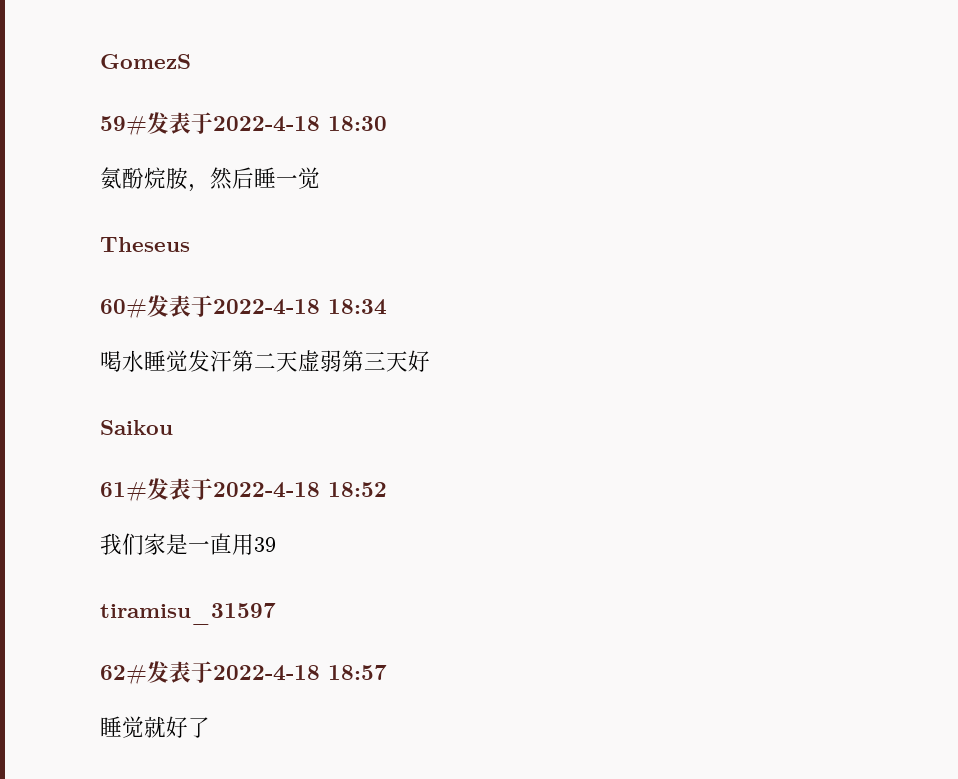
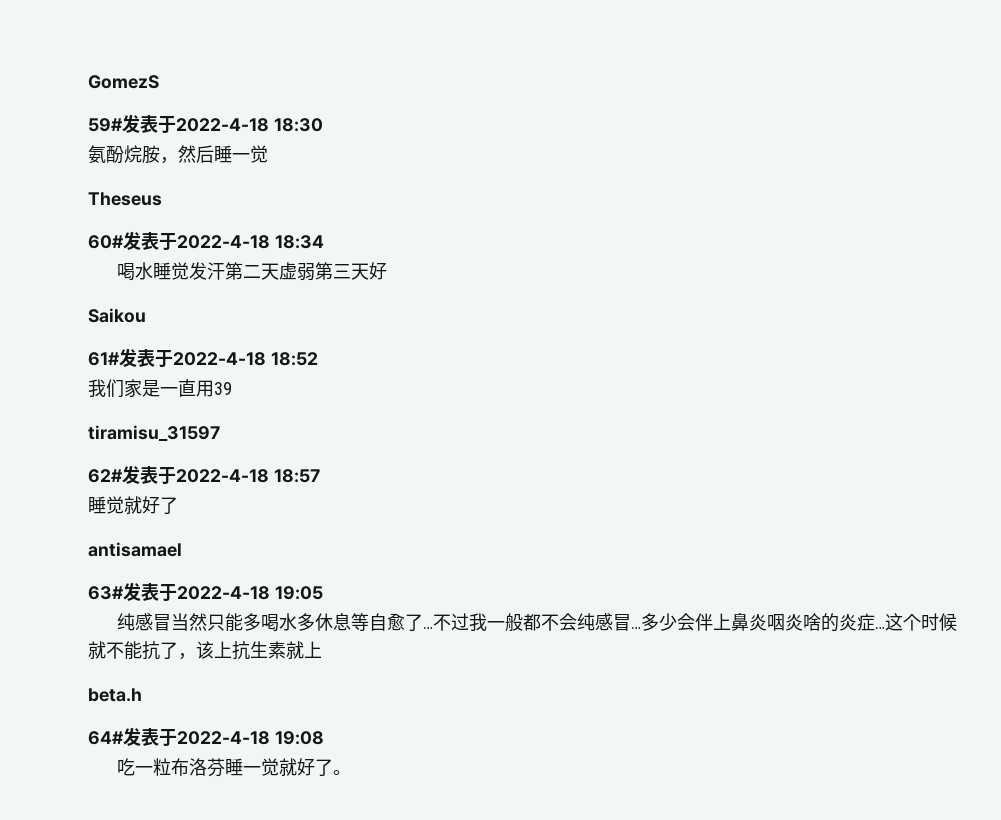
+ antisamael
+ 63#发表于2022-4-18 19:05
+ 纯感冒当然只能多喝水多休息等自愈了…不过我一般都不会纯感冒…多少会伴上鼻炎咽炎啥的炎症…这个时候就不能抗了，该上抗生素就上
+ beta.h
+ 64#发表于2022-4-18 19:08
+ 吃一粒布洛芬睡一觉就好了。

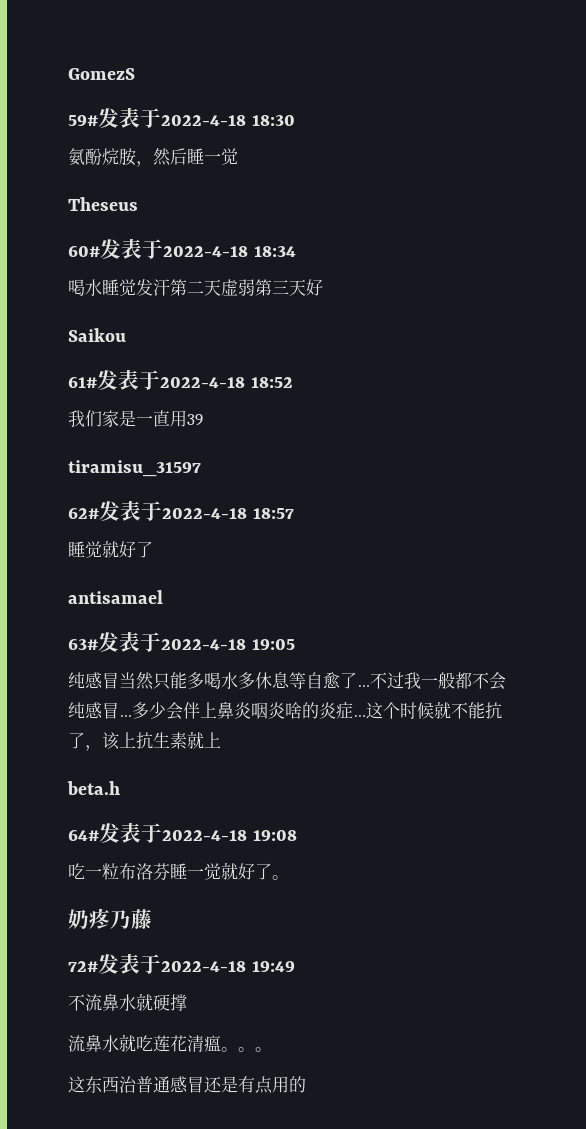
+ 奶疼乃藤
+ 72#发表于2022-4-18 19:49
+ 不流鼻水就硬撑
+ 流鼻水就吃莲花清瘟。。。
+ 这东西治普通感冒还是有点用的

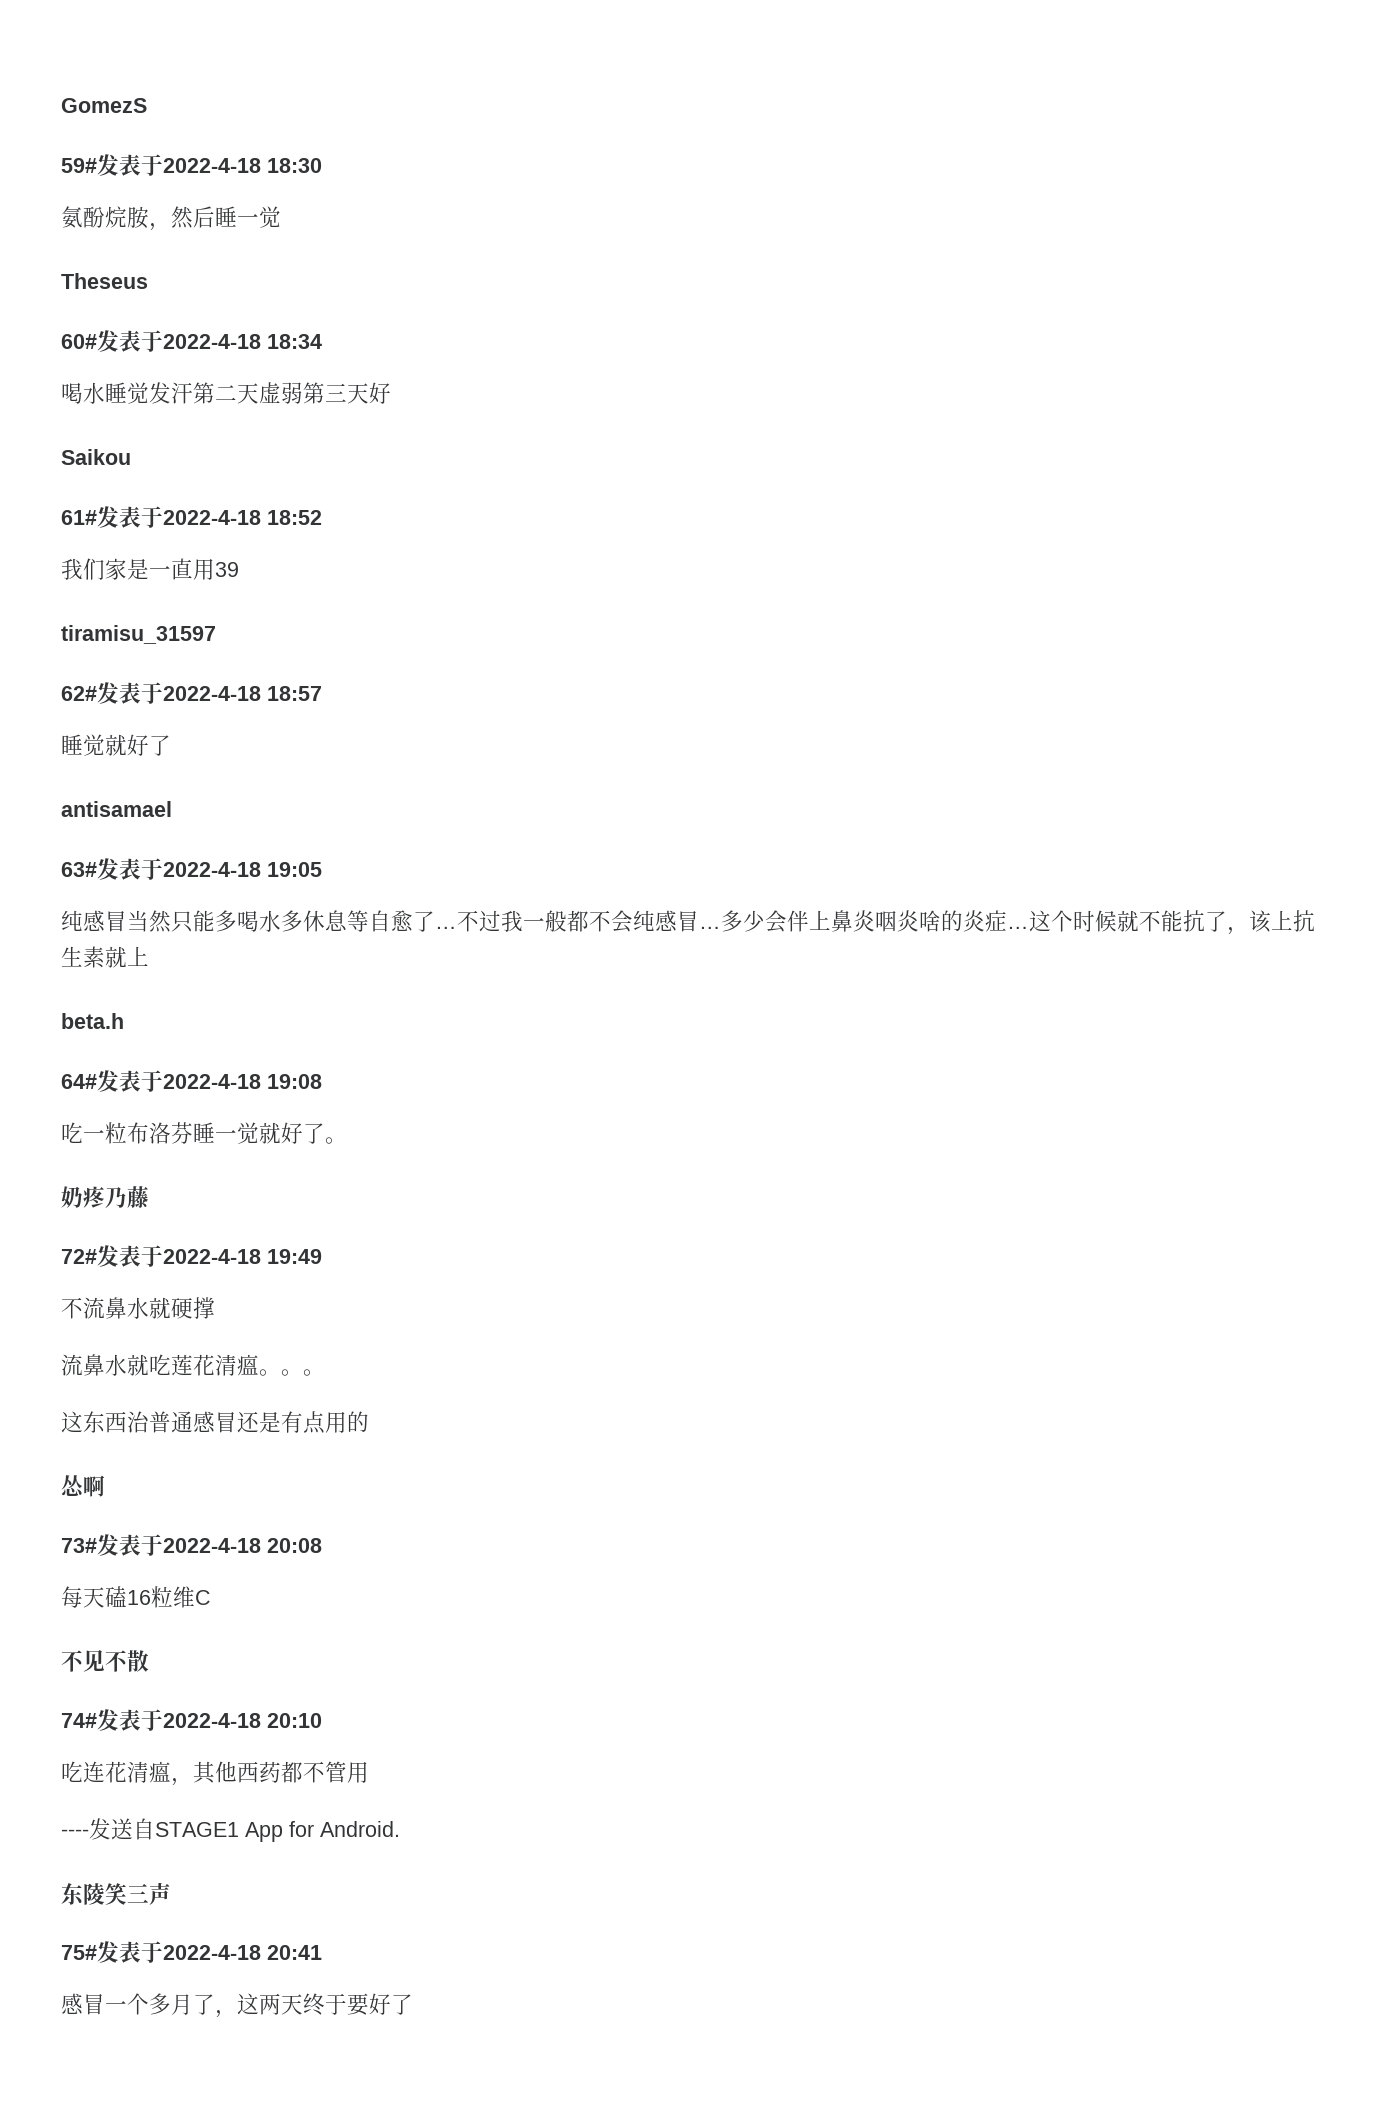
+ 怂啊
+ 73#发表于2022-4-18 20:08
+ 每天磕16粒维C
+ 不见不散
+ 74#发表于2022-4-18 20:10
+ 吃连花清瘟，其他西药都不管用
+ ----发送自STAGE1 App for Android.
+ 东陵笑三声
+ 75#发表于2022-4-18 20:41
+ 感冒一个多月了，这两天终于要好了

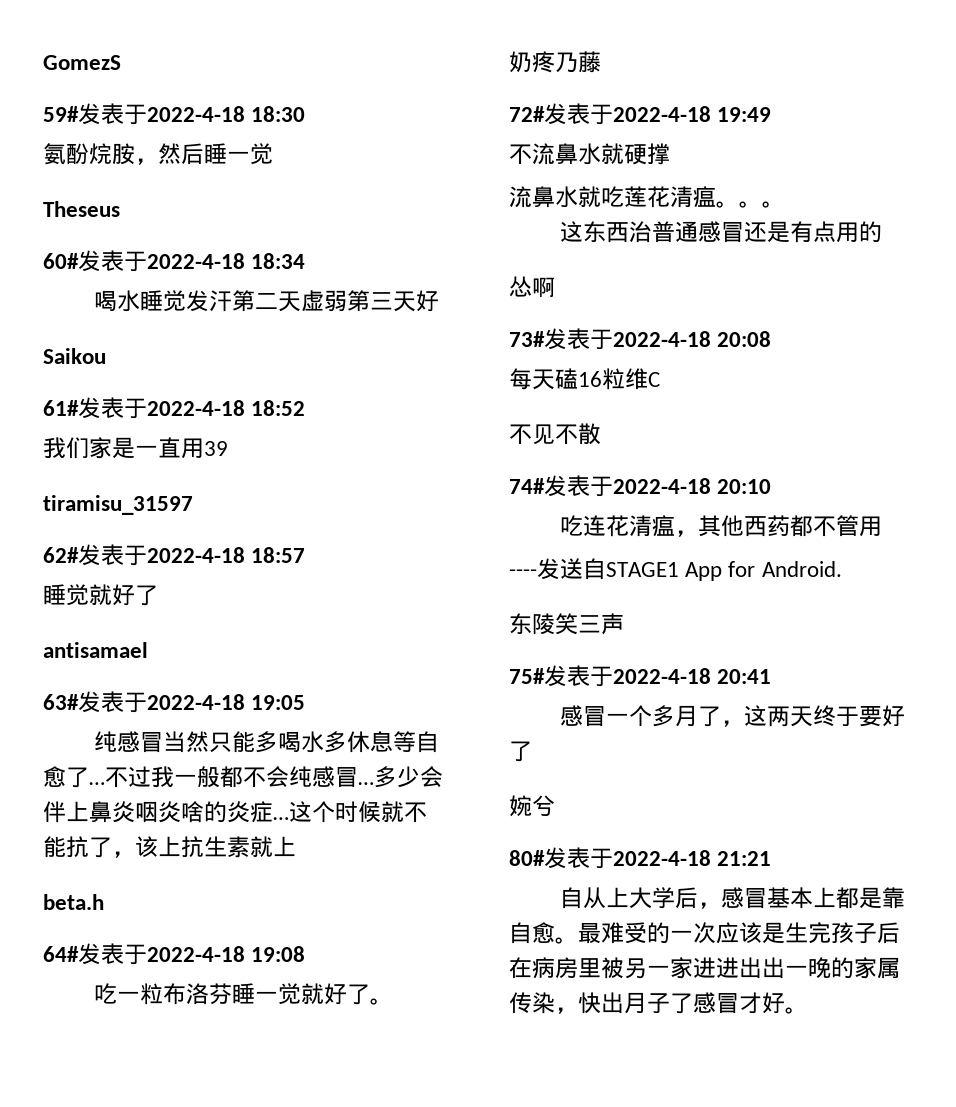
+ 婉兮
+ 80#发表于2022-4-18 21:21
+ 自从上大学后，感冒基本上都是靠自愈。最难受的一次应该是生完孩子后在病房里被另一家进进出出一晚的家属传染，快出月子了感冒才好。

